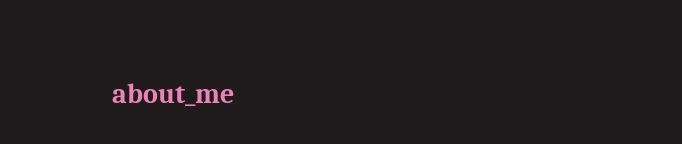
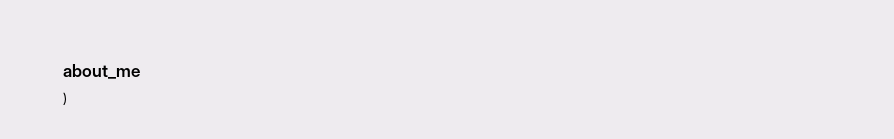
+ )

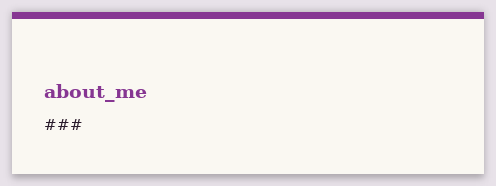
- )
+ ###

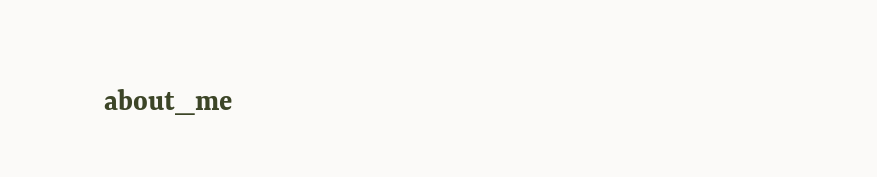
- ###

